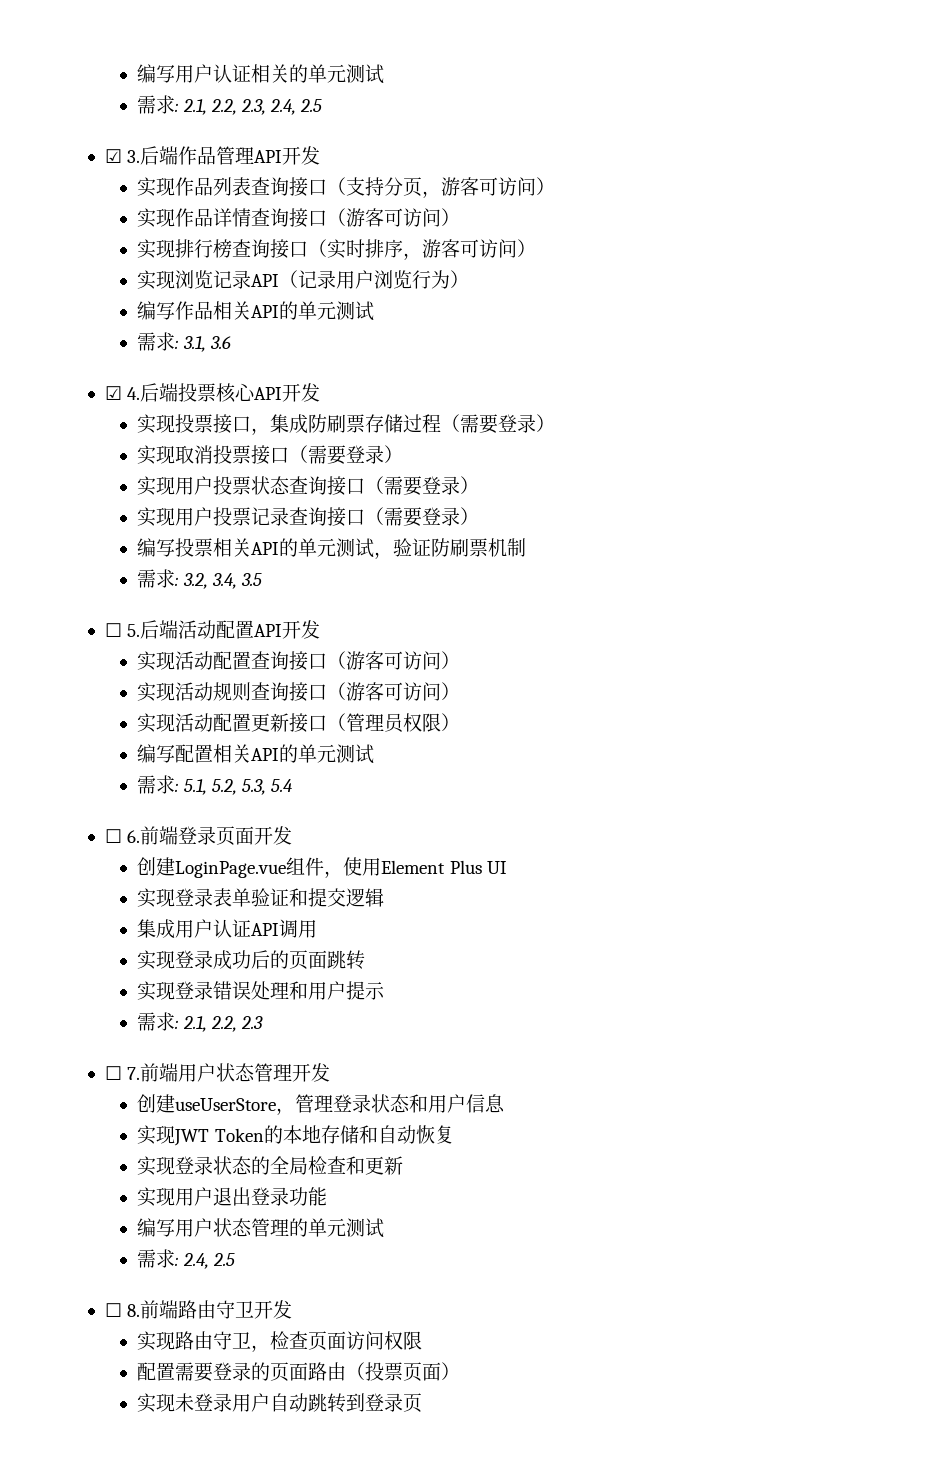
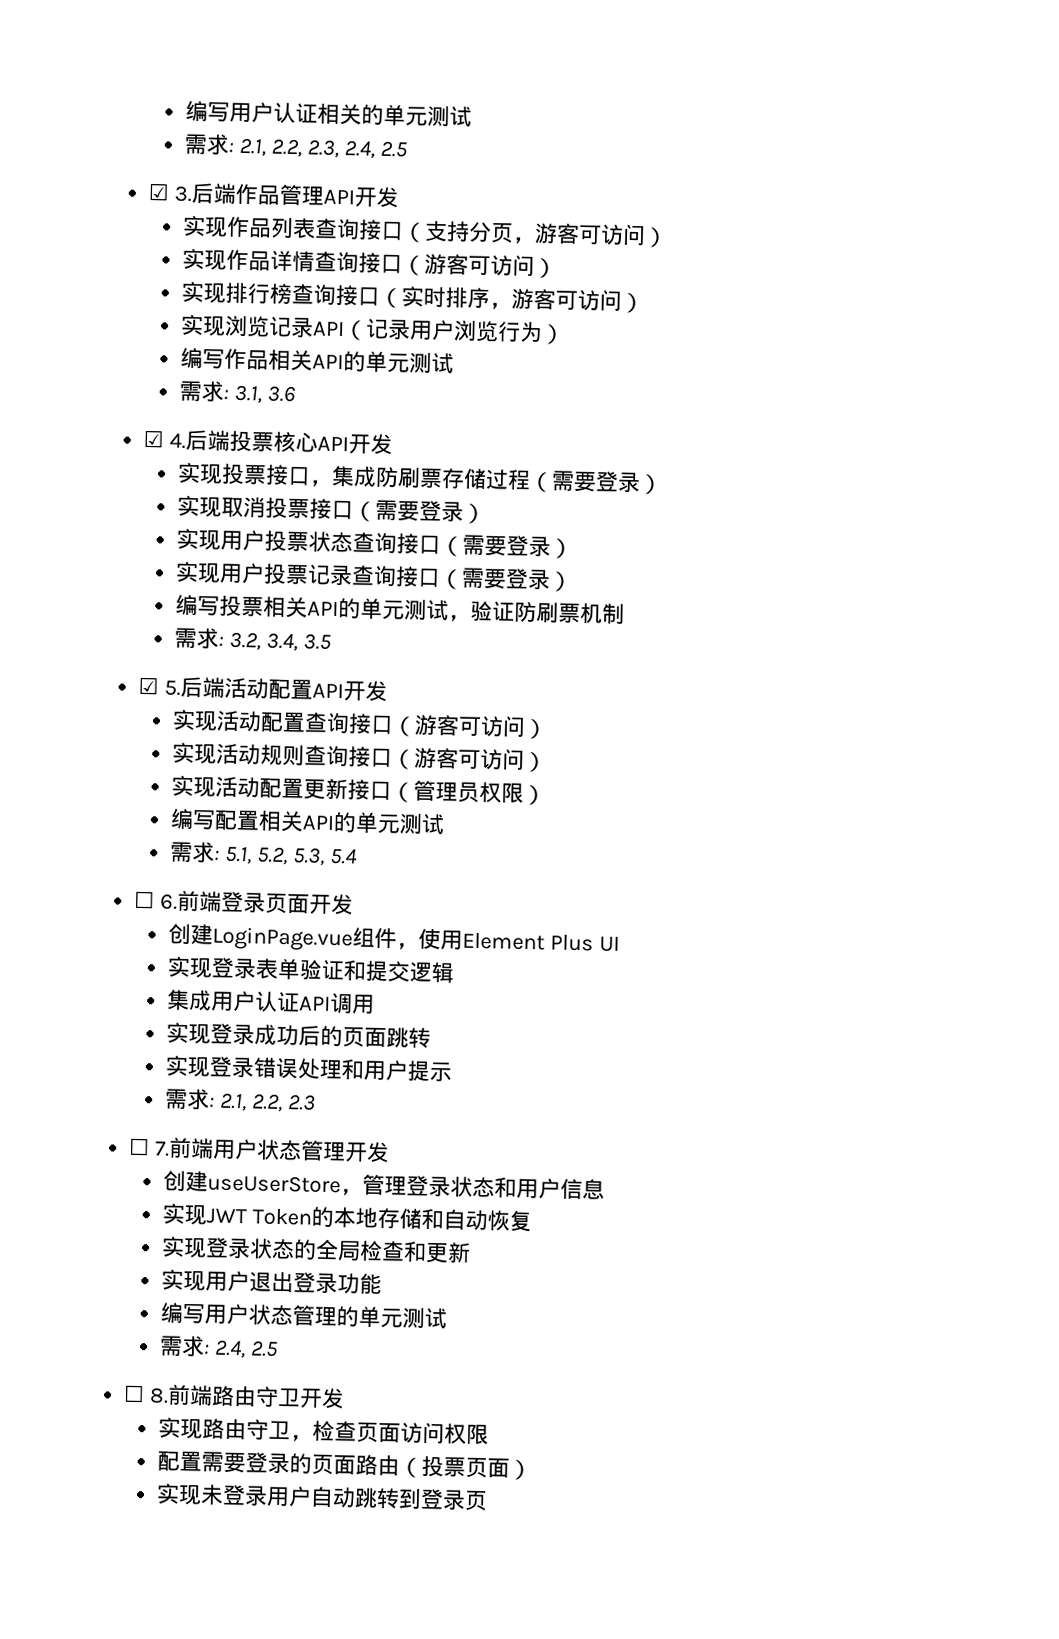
- ☐ 5.后端活动配置API开发
+ ☑ 5.后端活动配置API开发

